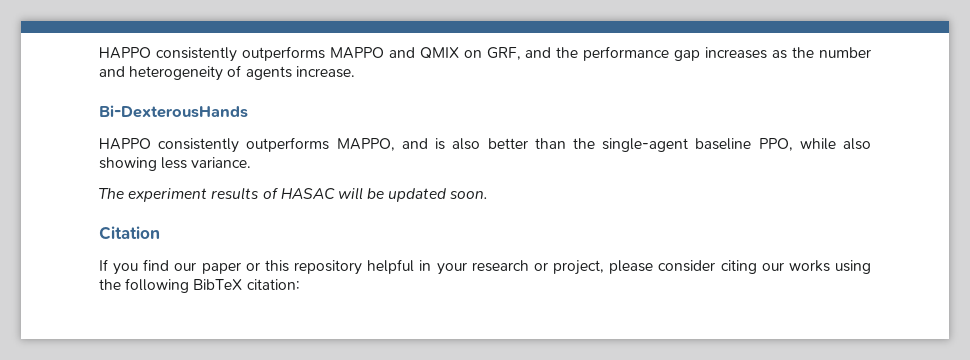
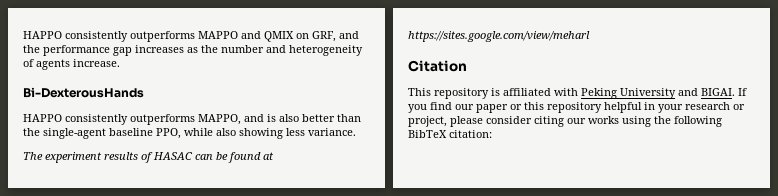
- The experiment results of HASAC will be updated soon.
+ The experiment results of HASAC can be found at https://sites.google.com/view/meharl
  Citation
- If you find our paper or this repository helpful in your research or project, please consider citing our works using the following BibTeX citation:
+ This repository is affiliated with Peking University and BIGAI. If you find our paper or this repository helpful in your research or project, please consider citing our works using the following BibTeX citation:

